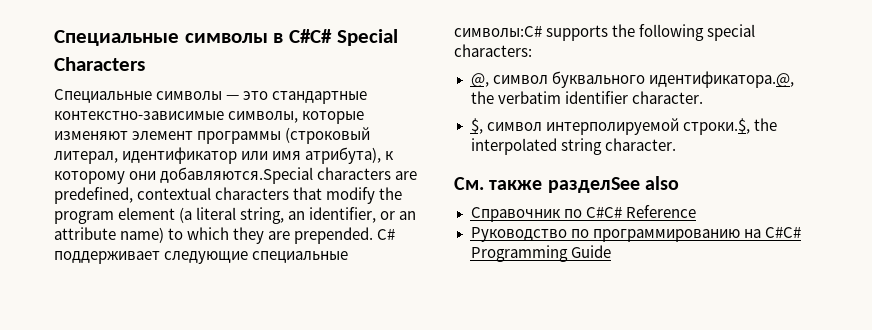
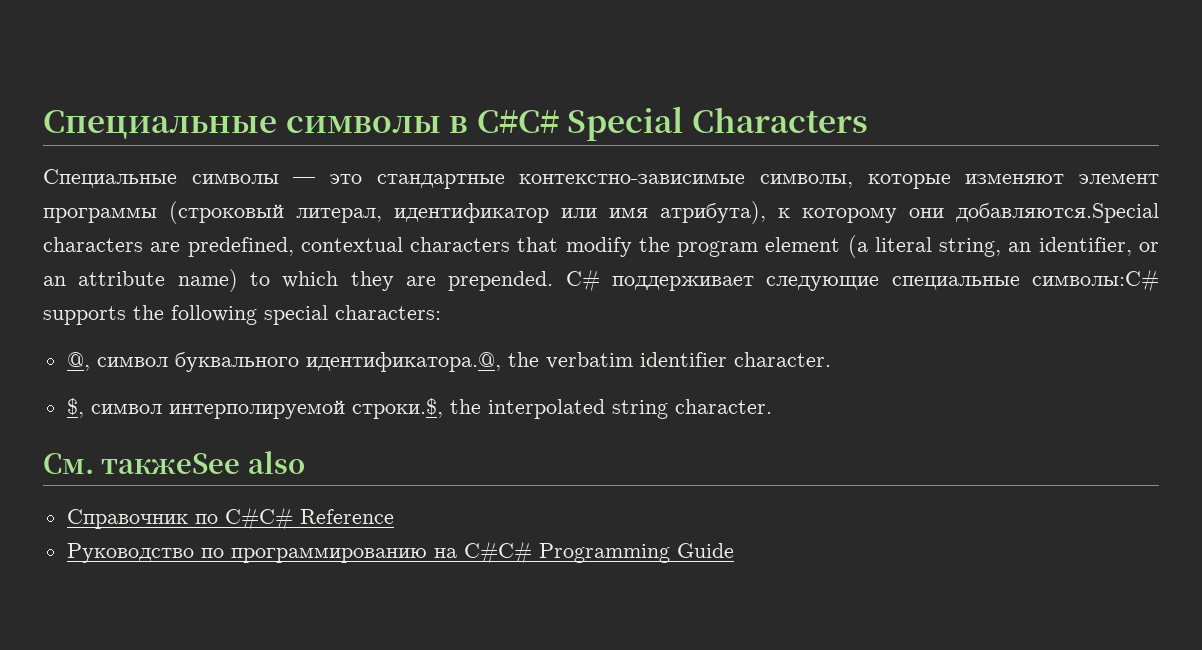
- См. также разделSee also
+ См. такжеSee also

